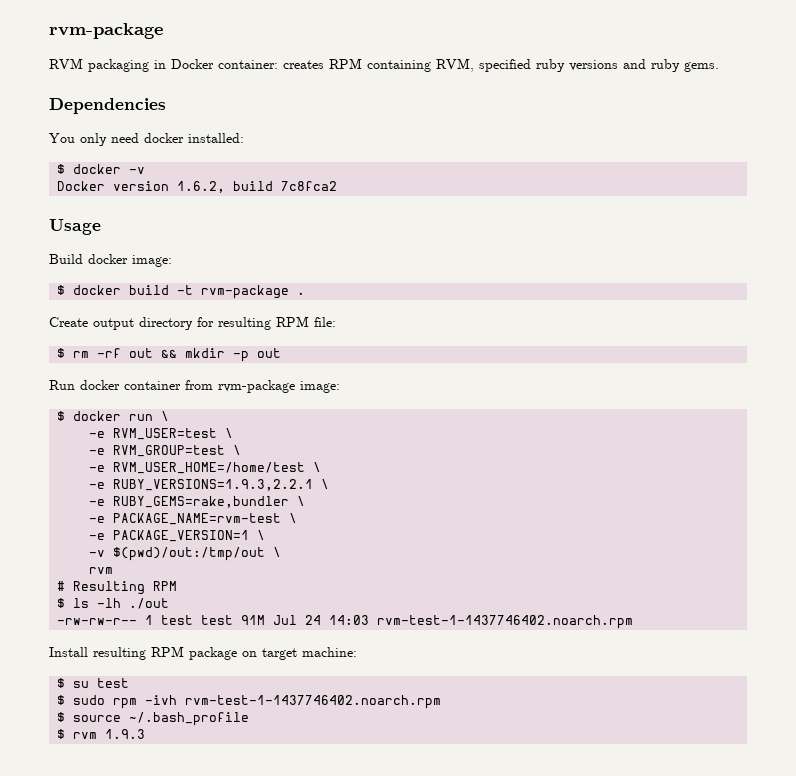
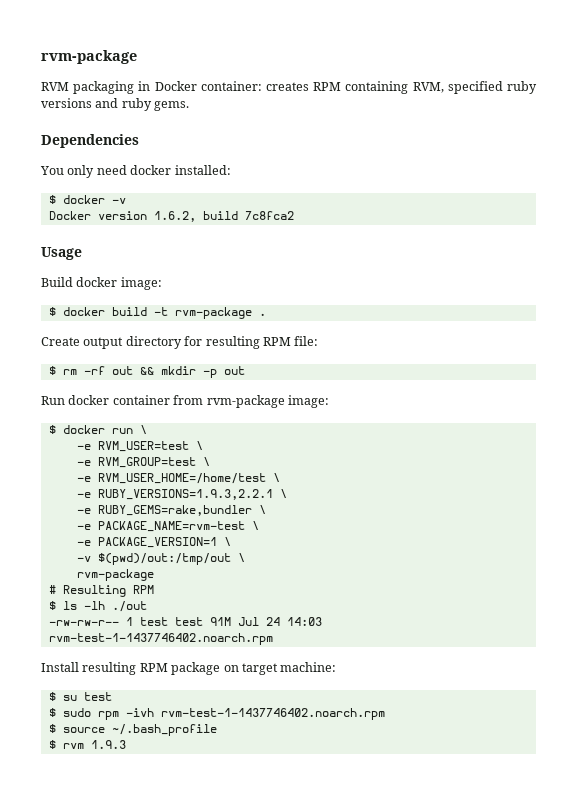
  -v $(pwd)/out:/tmp/out \
- rvm
+ rvm-package

